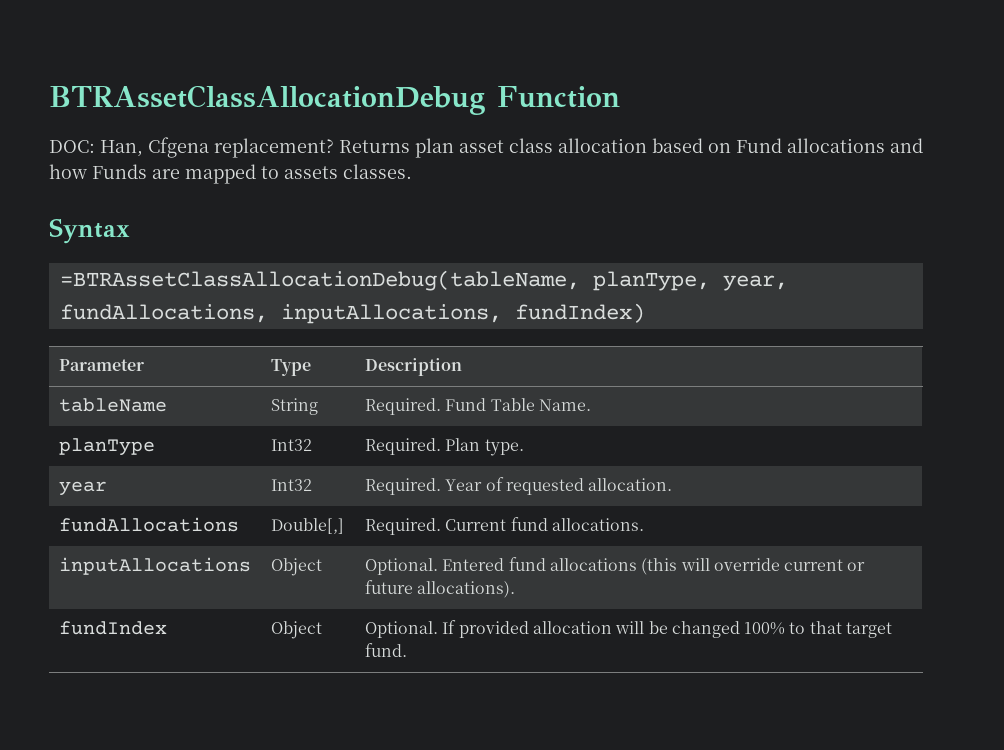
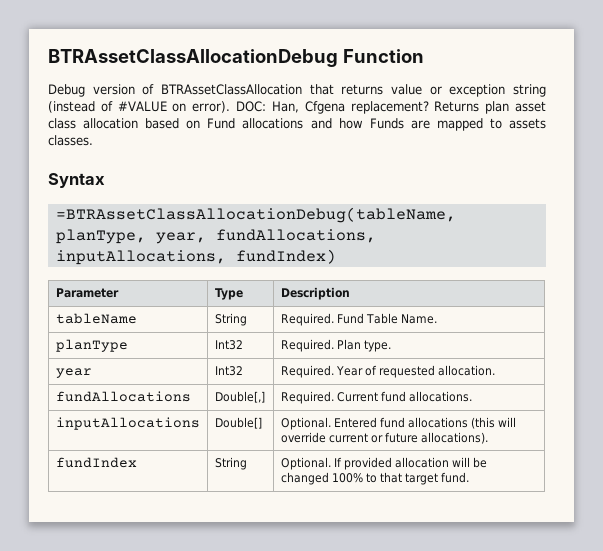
+ Debug version of BTRAssetClassAllocation that returns value or exception string (instead of #VALUE on error).
- inputAllocations | Object | Optional. Entered fund allocations (this will override current or future allocations).
+ inputAllocations | Double[] | Optional. Entered fund allocations (this will override current or future allocations).
- fundIndex | Object | Optional. If provided allocation will be changed 100% to that target fund.
+ fundIndex | String | Optional. If provided allocation will be changed 100% to that target fund.

